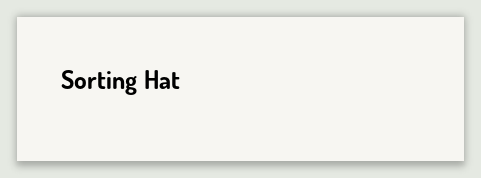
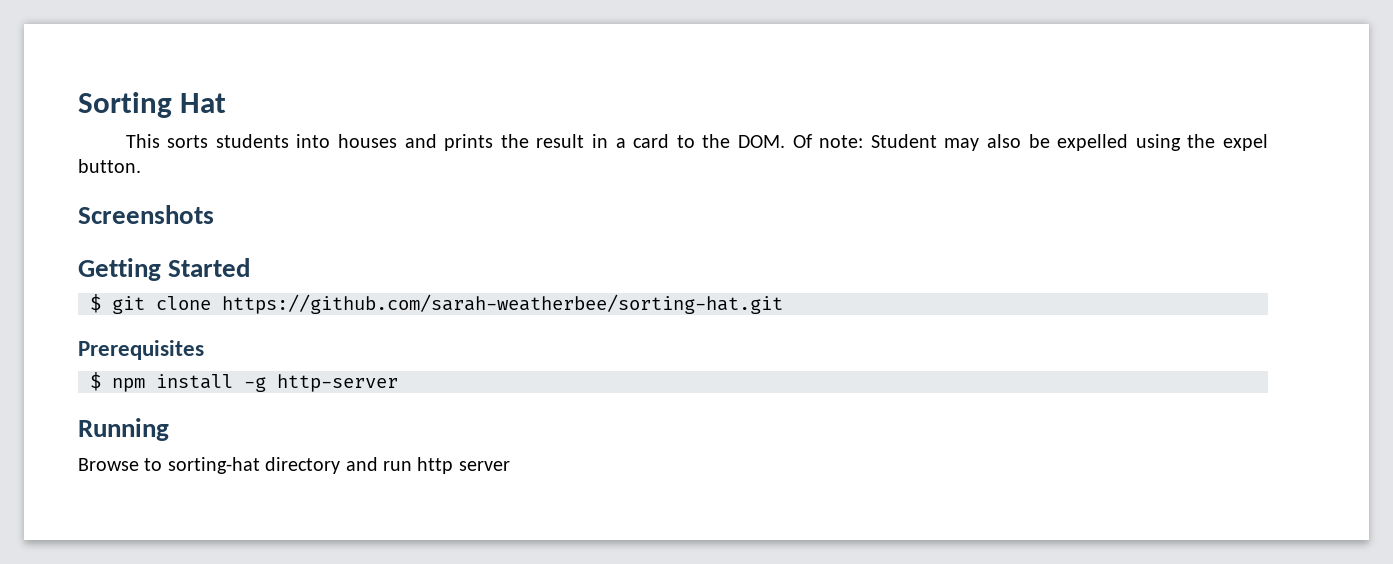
+ This sorts students into houses and prints the result in a card to the DOM. Of note: Student may also be expelled using the expel button.
+ Screenshots
+ Getting Started
+ $ git clone https://github.com/sarah-weatherbee/sorting-hat.git
+ Prerequisites
+ $ npm install -g http-server
+ Running
+ Browse to sorting-hat directory and run http server

